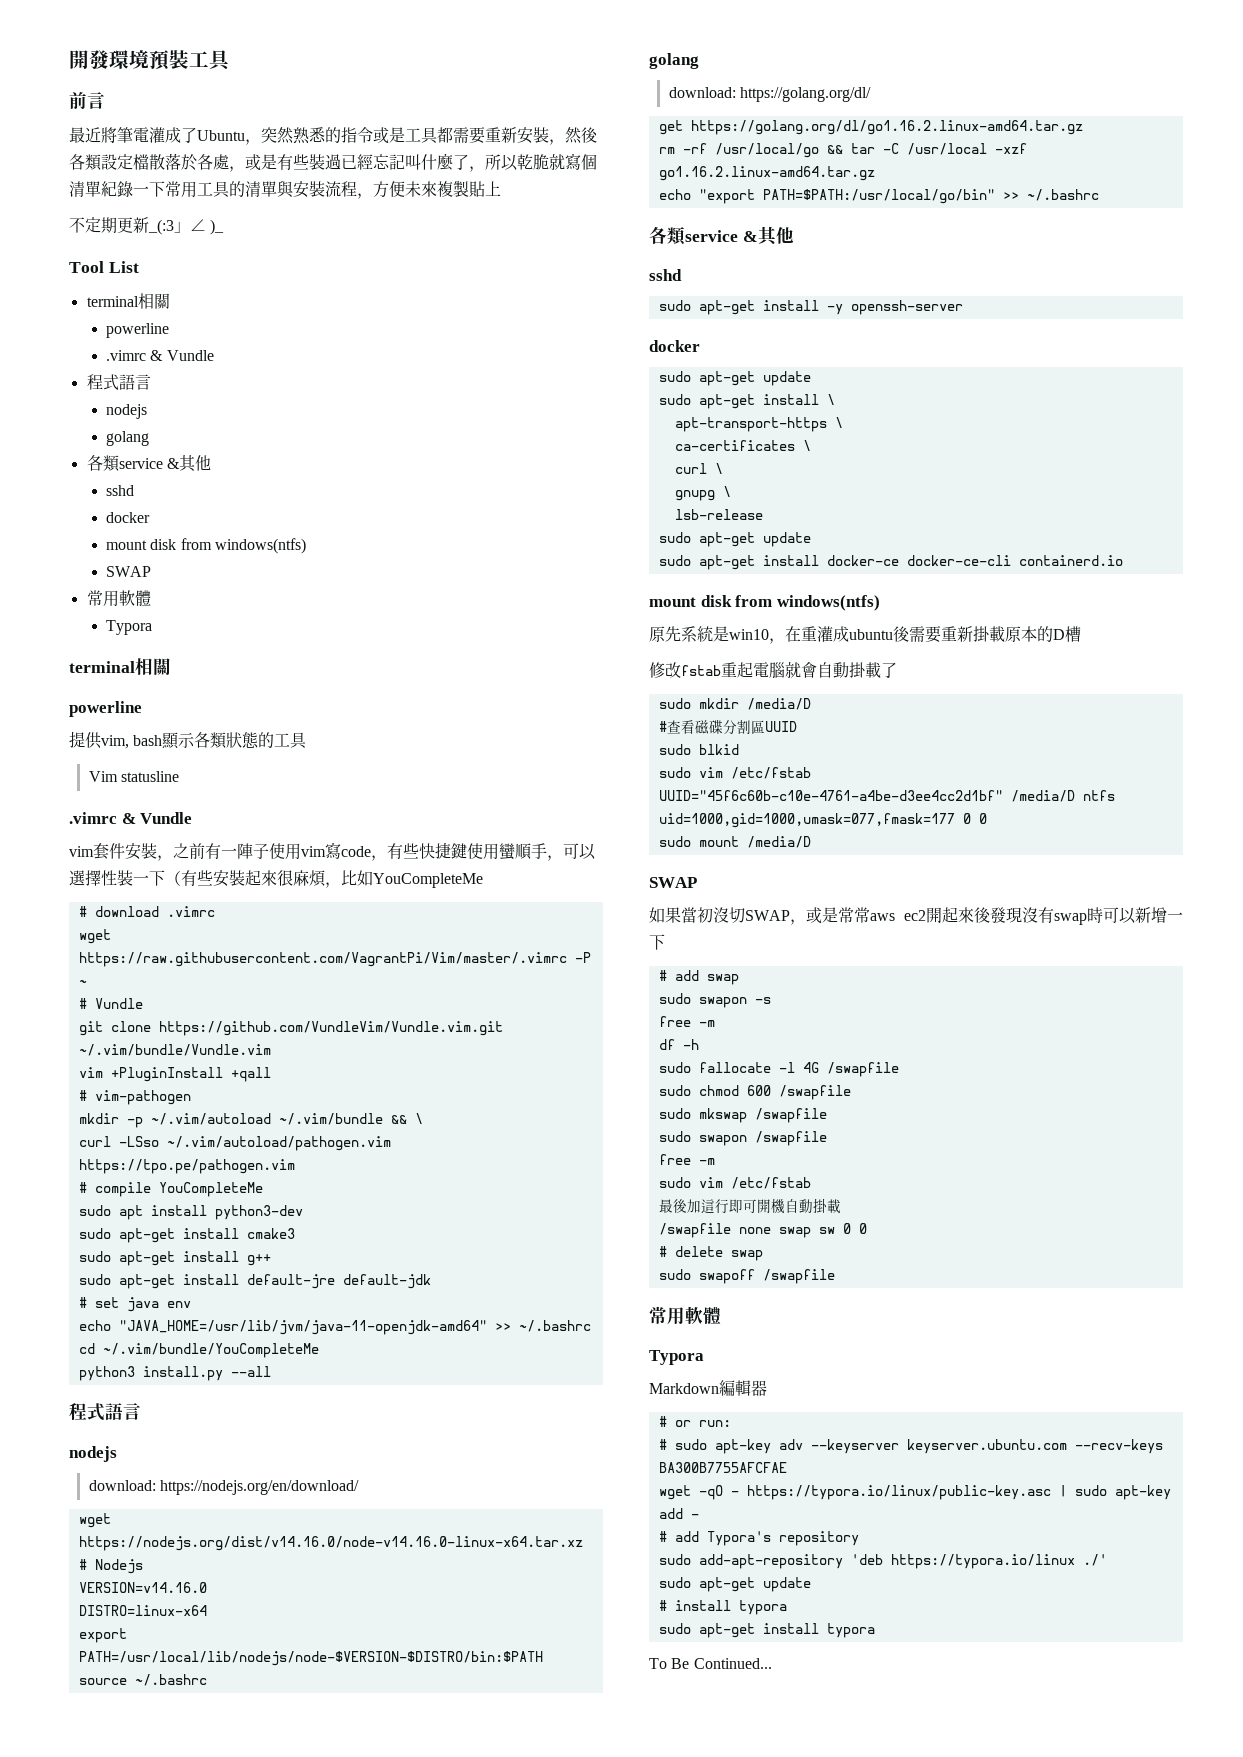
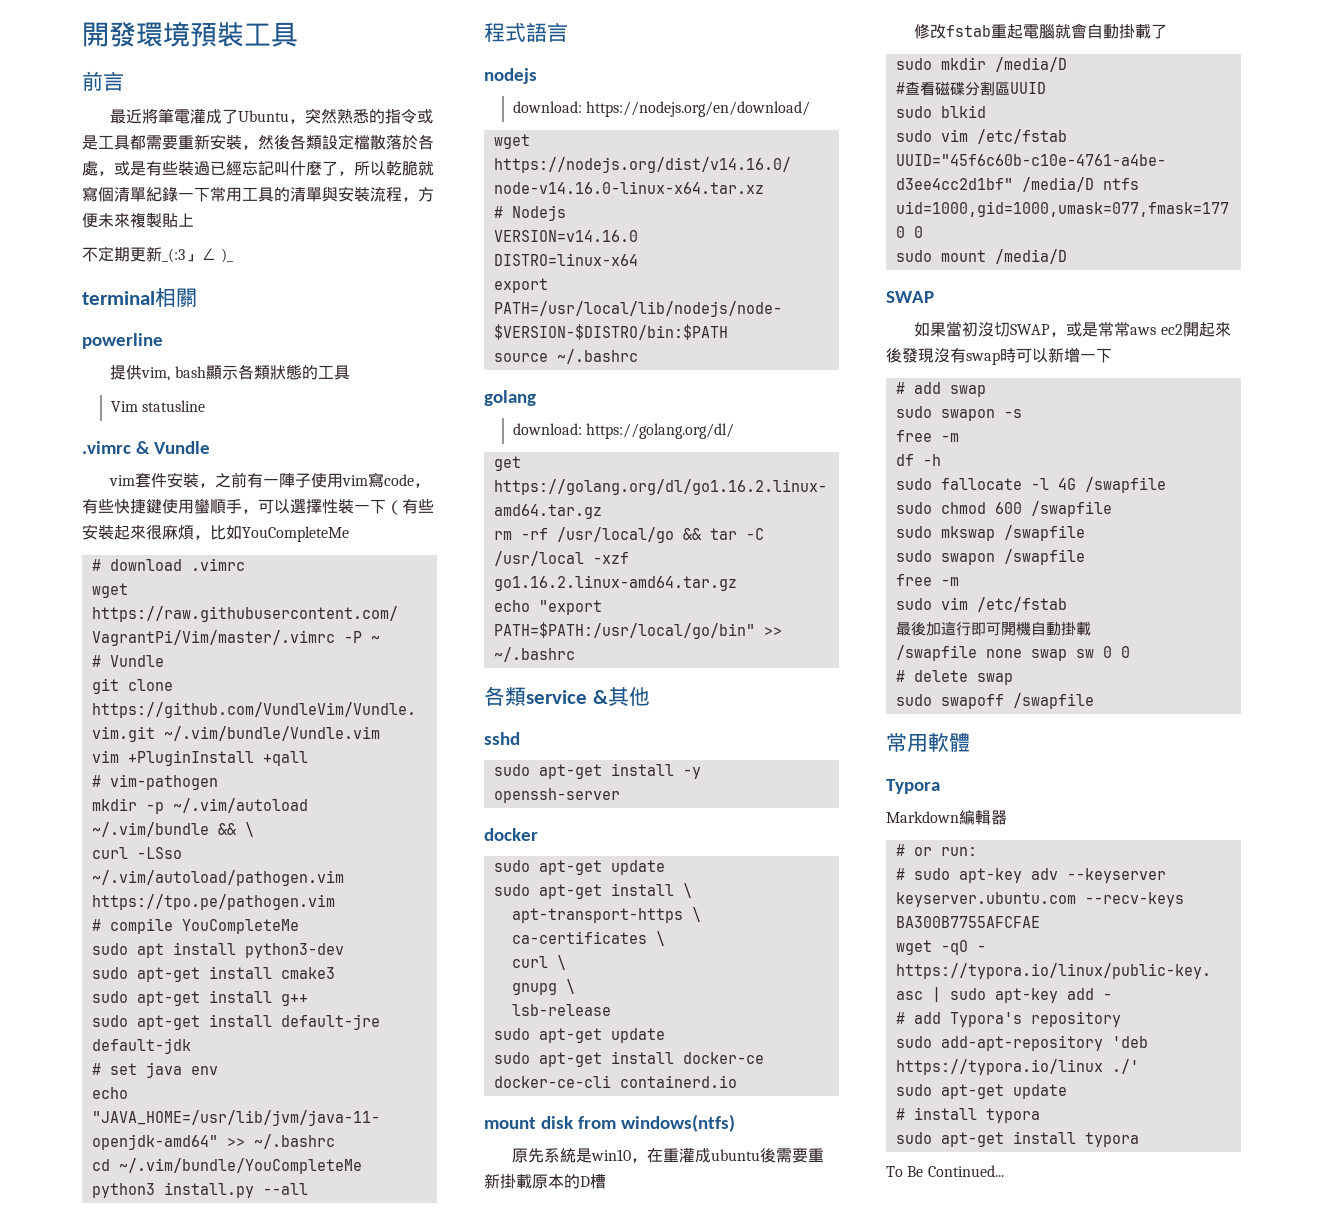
- Tool List
- terminal相關
- powerline
- .vimrc & Vundle
- 程式語言
- nodejs
- golang
- 各類service &其他
- sshd
- docker
- mount disk from windows(ntfs)
- SWAP
- 常用軟體
- Typora

